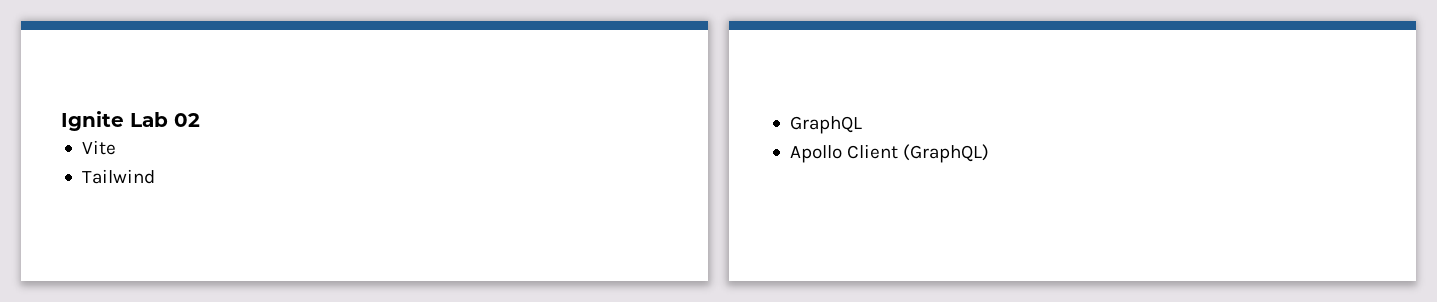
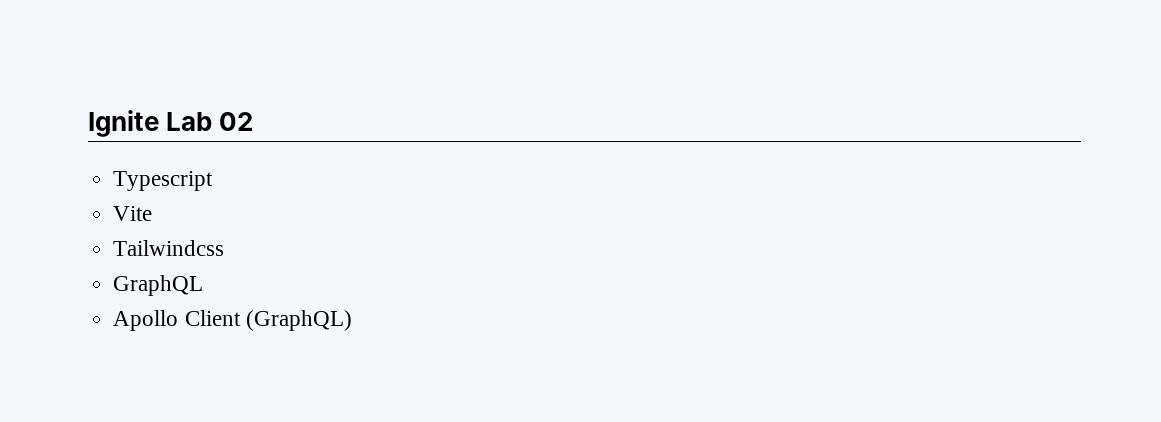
+ Typescript
- Tailwind
+ Tailwindcss

